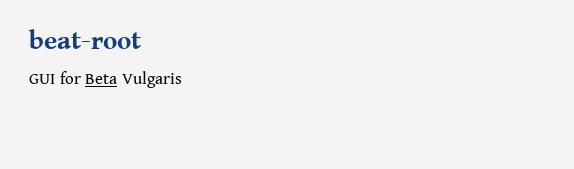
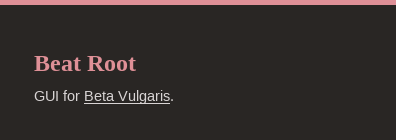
- beat-root
+ Beat Root
- GUI for Beta Vulgaris
+ GUI for Beta Vulgaris.

